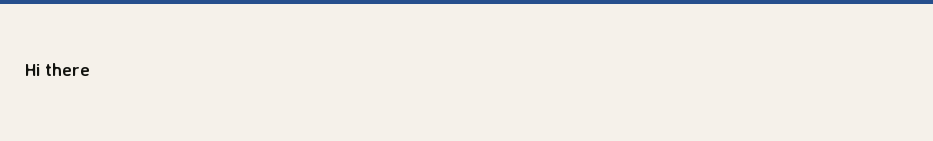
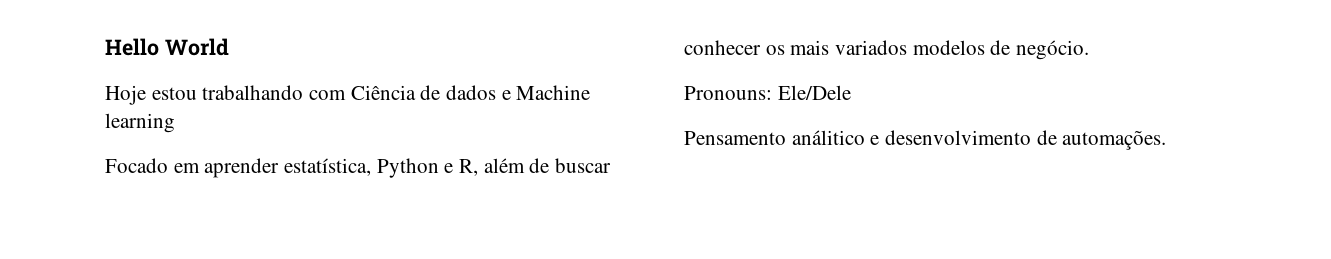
- Hi there
+ Hello World
+ Hoje estou trabalhando com Ciência de dados e Machine learning
+ Focado em aprender estatística, Python e R, além de buscar conhecer os mais variados modelos de negócio.
+ Pronouns: Ele/Dele
+ Pensamento análitico e desenvolvimento de automações.

